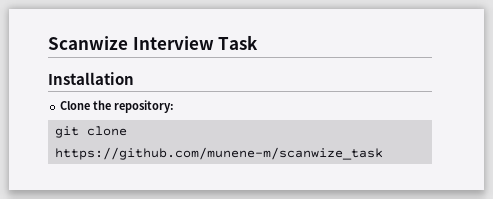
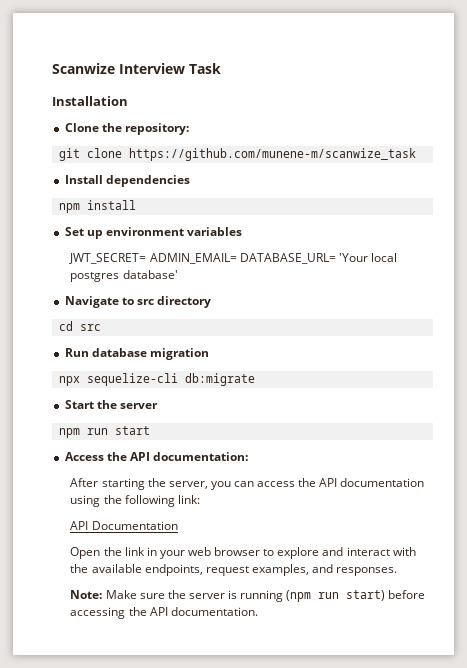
+ Install dependencies
+ npm install
+ Set up environment variables
+ JWT_SECRET= ADMIN_EMAIL= DATABASE_URL= 'Your local postgres database'
+ Navigate to src directory
+ cd src
+ Run database migration
+ npx sequelize-cli db:migrate
+ Start the server
+ npm run start
+ Access the API documentation:
+ After starting the server, you can access the API documentation using the following link:
+ API Documentation
+ Open the link in your web browser to explore and interact with the available endpoints, request examples, and responses.
+ Note: Make sure the server is running (npm run start) before accessing the API documentation.

